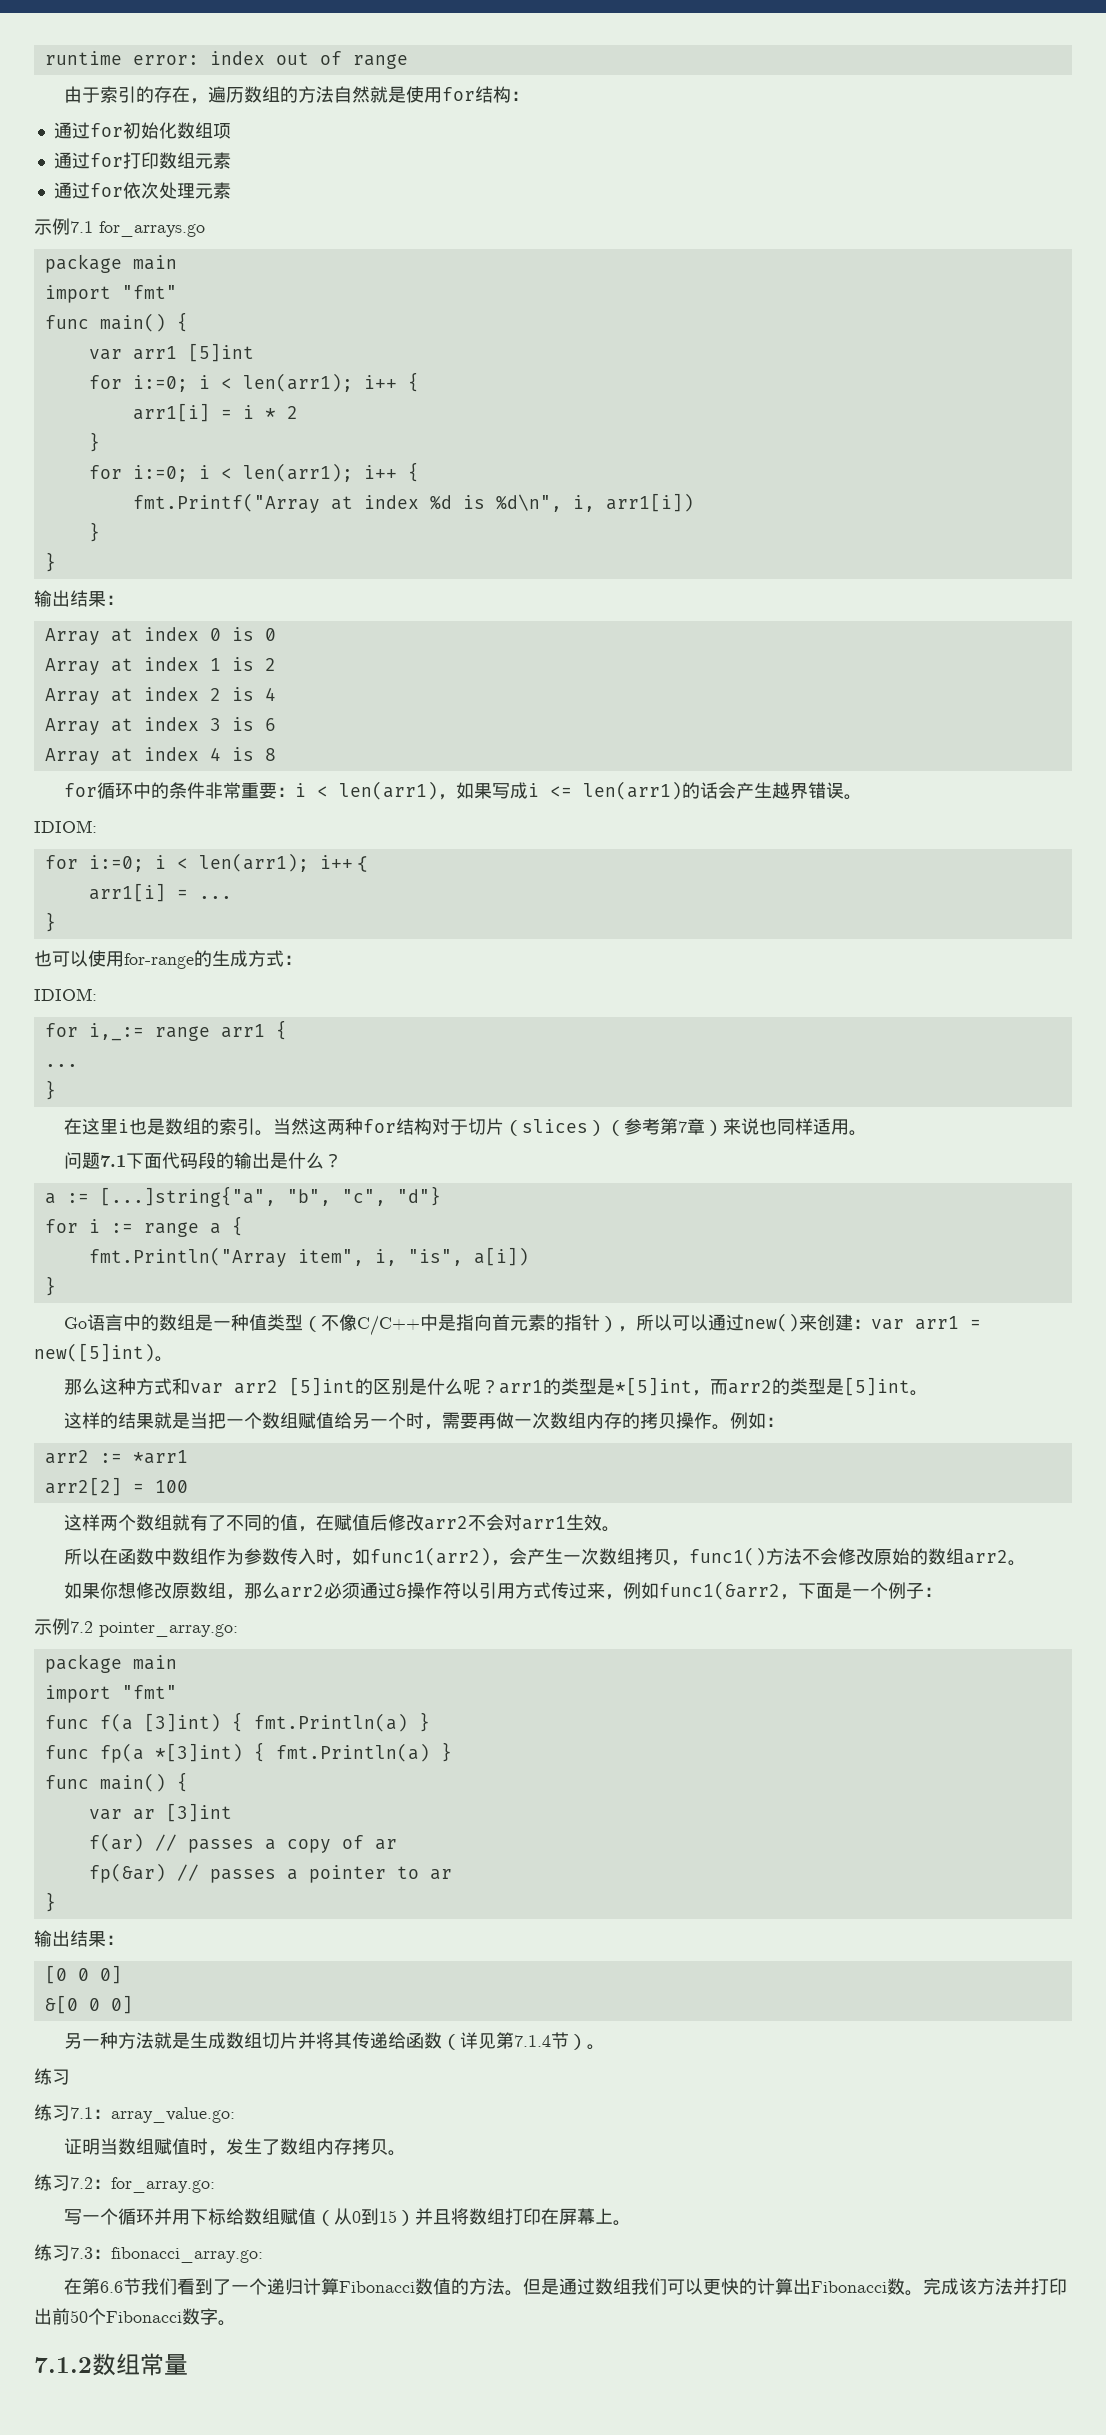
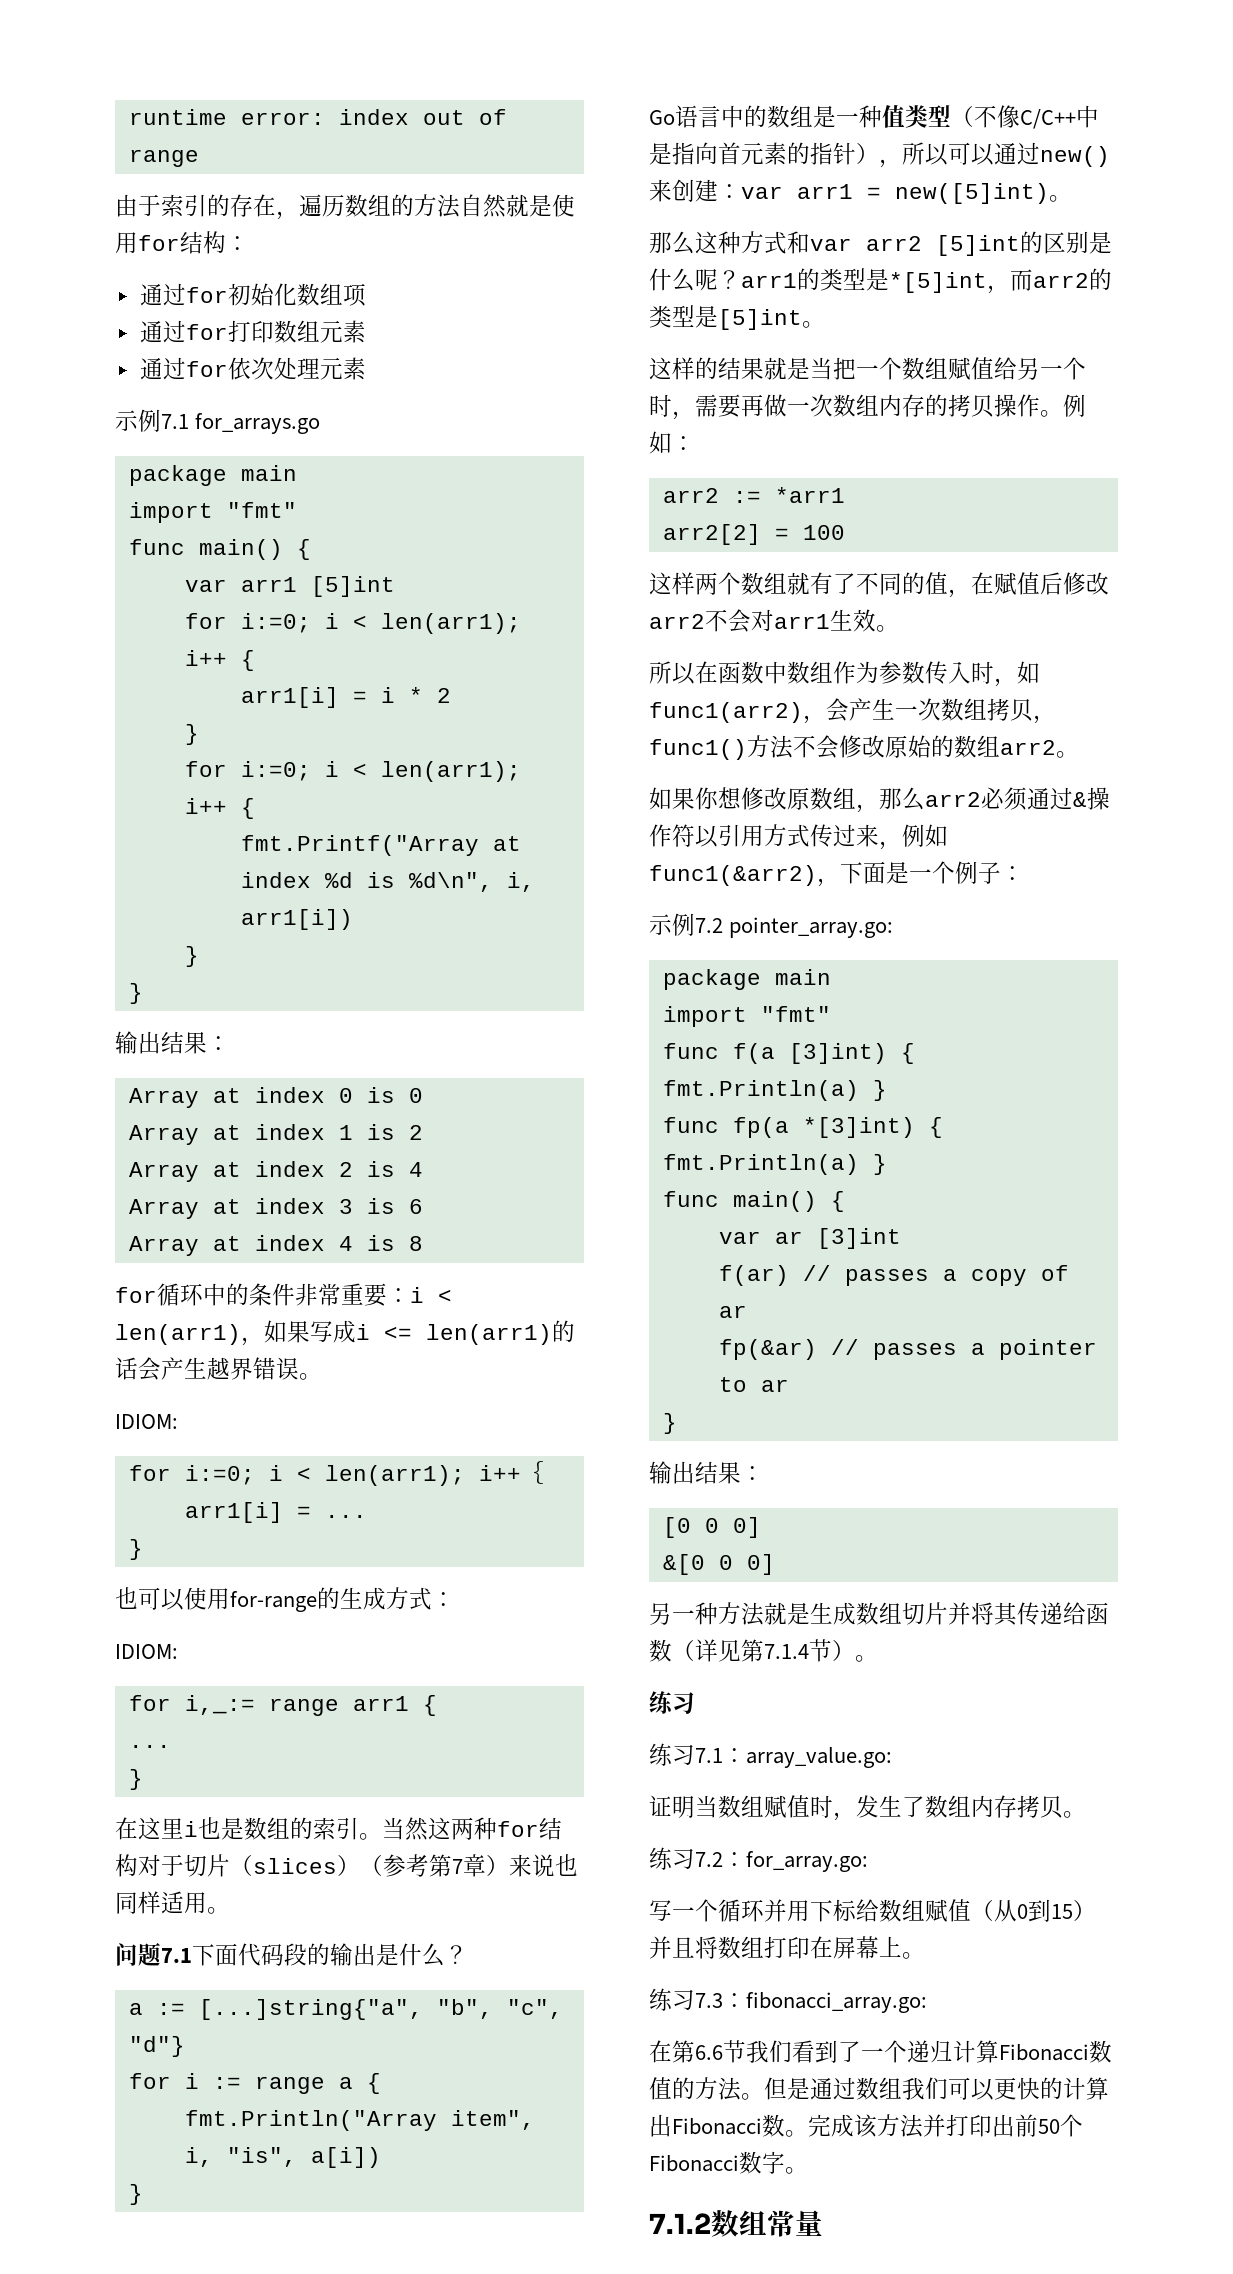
- 如果你想修改原数组，那么arr2必须通过&操作符以引用方式传过来，例如func1(&arr2，下面是一个例子：
+ 如果你想修改原数组，那么arr2必须通过&操作符以引用方式传过来，例如func1(&arr2)，下面是一个例子：

